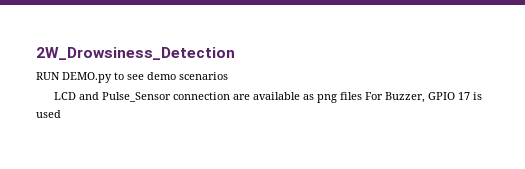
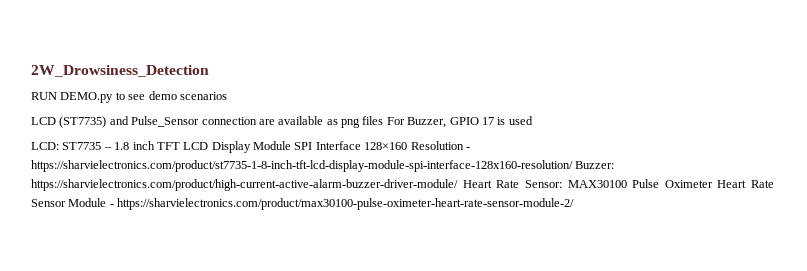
- LCD and Pulse_Sensor connection are available as png files For Buzzer, GPIO 17 is used
+ LCD (ST7735) and Pulse_Sensor connection are available as png files For Buzzer, GPIO 17 is used
+ LCD: ST7735 – 1.8 inch TFT LCD Display Module SPI Interface 128×160 Resolution - https://sharvielectronics.com/product/st7735-1-8-inch-tft-lcd-display-module-spi-interface-128x160-resolution/ Buzzer: https://sharvielectronics.com/product/high-current-active-alarm-buzzer-driver-module/ Heart Rate Sensor: MAX30100 Pulse Oximeter Heart Rate Sensor Module - https://sharvielectronics.com/product/max30100-pulse-oximeter-heart-rate-sensor-module-2/

